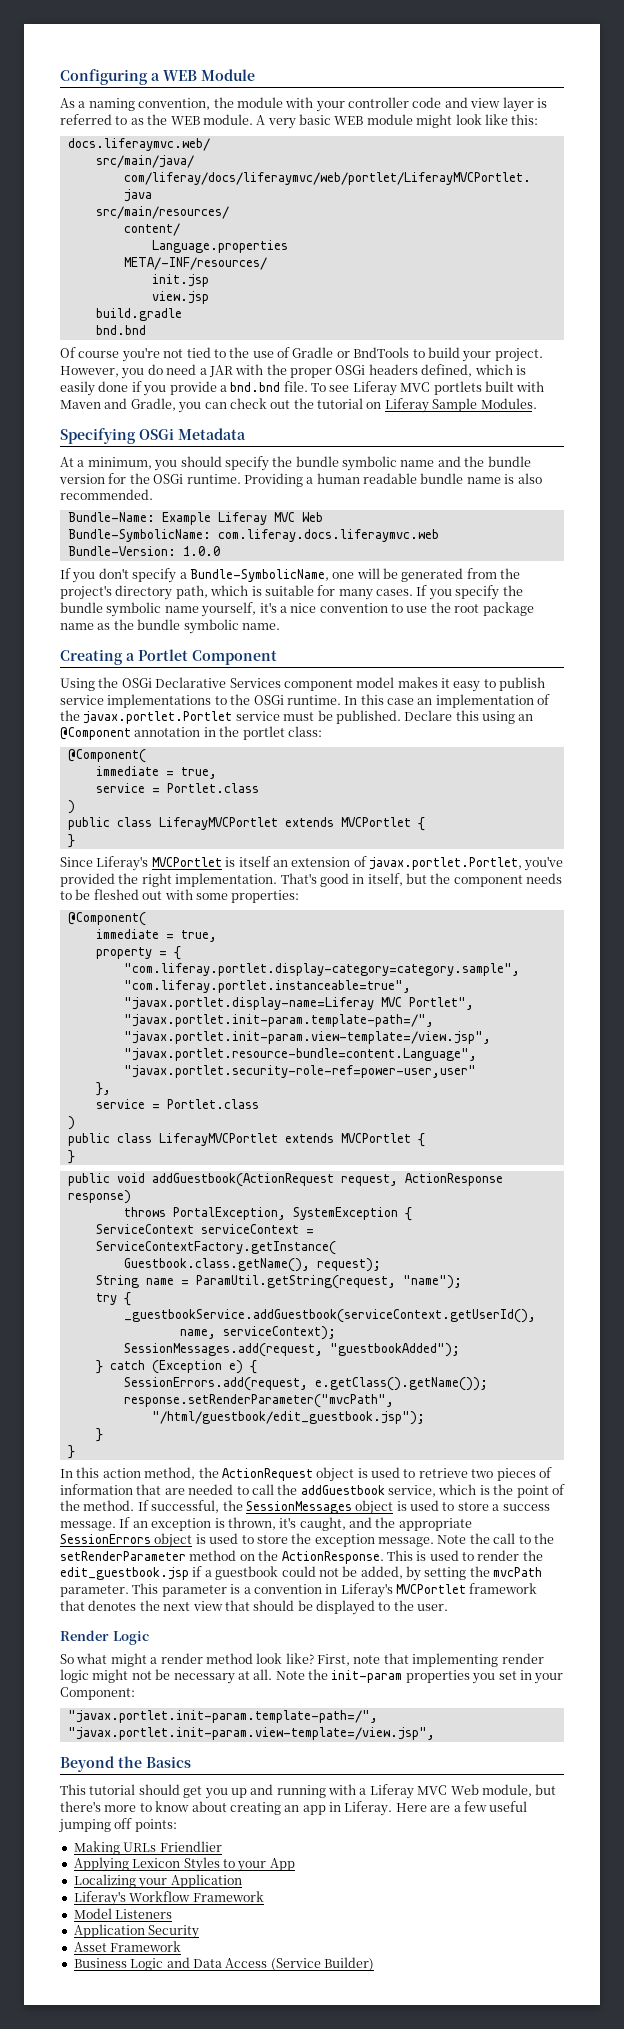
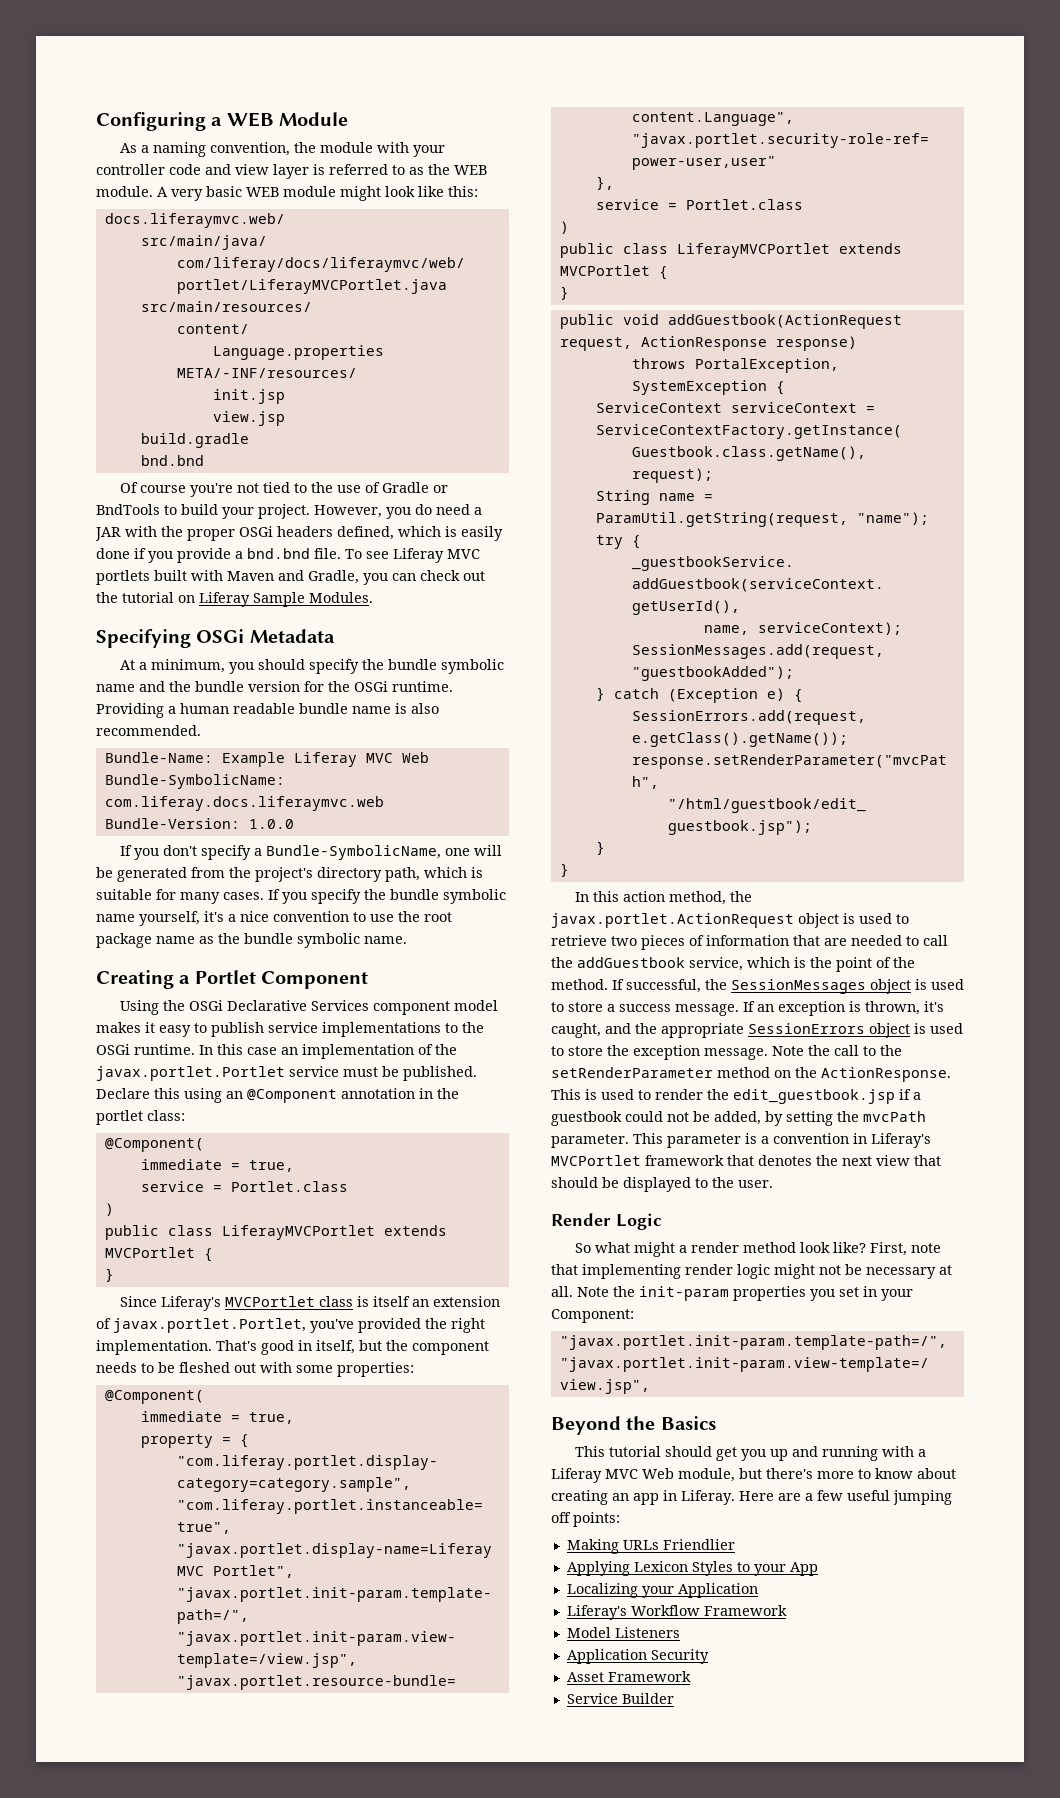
- Since Liferay's MVCPortlet is itself an extension of javax.portlet.Portlet, you've provided the right implementation.
+ Since Liferay's MVCPortlet class is itself an extension of javax.portlet.Portlet, you've provided the right implementation.
- In this action method, the ActionRequest object is used to retrieve two pieces of information that are needed to call the addGuestbook service, which is the point of the method.
+ In this action method, the javax.portlet.ActionRequest object is used to retrieve two pieces of information that are needed to call the addGuestbook service, which is the point of the method.
- Business Logic and Data Access (Service Builder)
+ Service Builder

